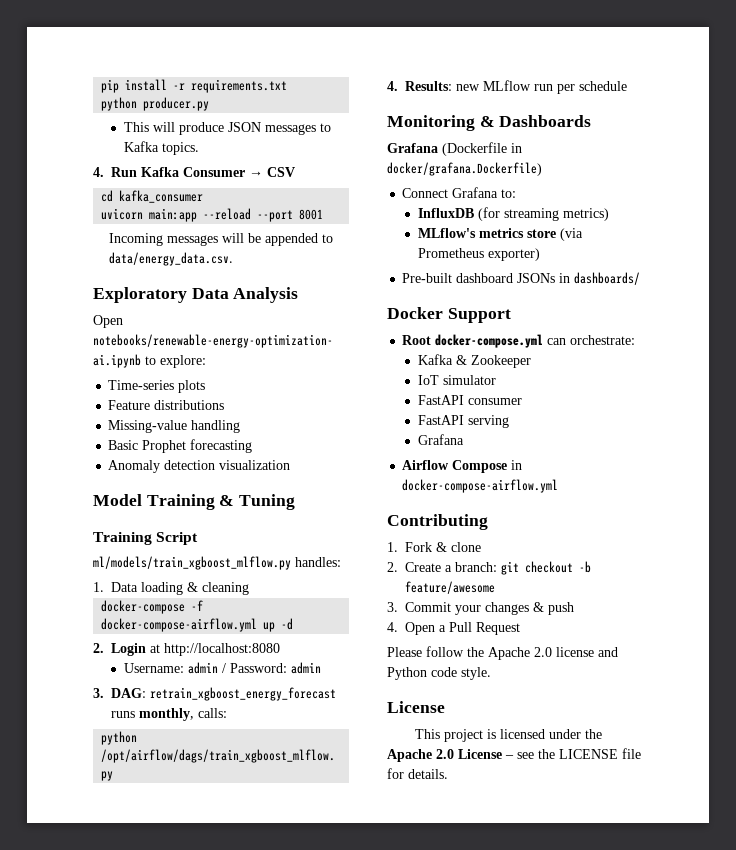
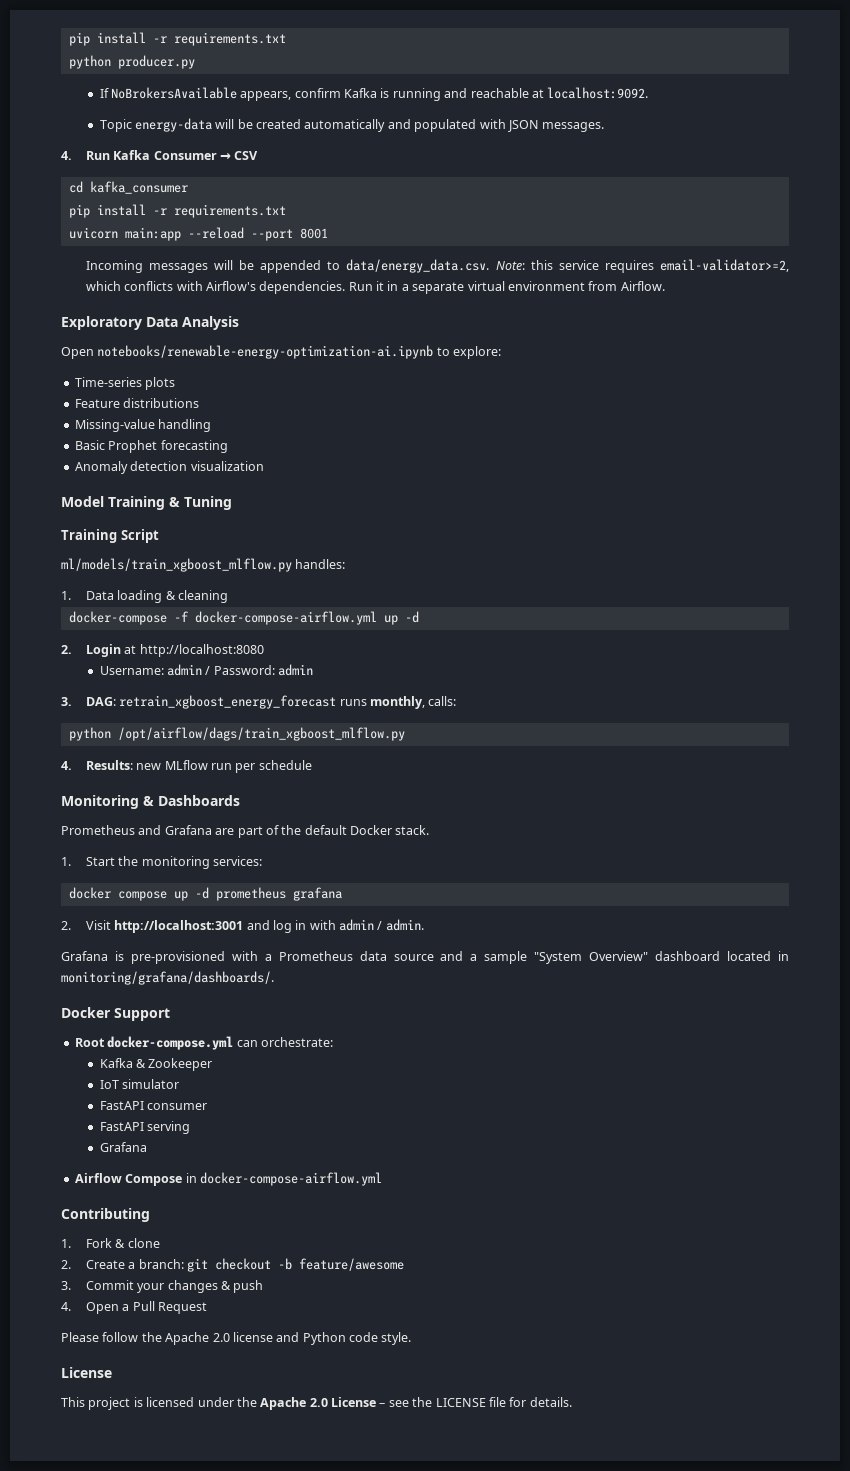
- This will produce JSON messages to Kafka topics.
+ If NoBrokersAvailable appears, confirm Kafka is running and reachable at localhost:9092.
+ Topic energy-data will be created automatically and populated with JSON messages.
  cd kafka_consumer
+ pip install -r requirements.txt
- Incoming messages will be appended to data/energy_data.csv.
+ Incoming messages will be appended to data/energy_data.csv. Note: this service requires email-validator>=2, which conflicts with Airflow's dependencies. Run it in a separate virtual environment from Airflow.
- Grafana (Dockerfile in docker/grafana.Dockerfile)
- Connect Grafana to:
- InfluxDB (for streaming metrics)
- MLflow's metrics store (via Prometheus exporter)
- Pre-built dashboard JSONs in dashboards/
+ Prometheus and Grafana are part of the default Docker stack.
+ 1. Start the monitoring services:
+ docker compose up -d prometheus grafana
+ 2. Visit http://localhost:3001 and log in with admin / admin.
+ Grafana is pre-provisioned with a Prometheus data source and a sample "System Overview" dashboard located in monitoring/grafana/dashboards/.

